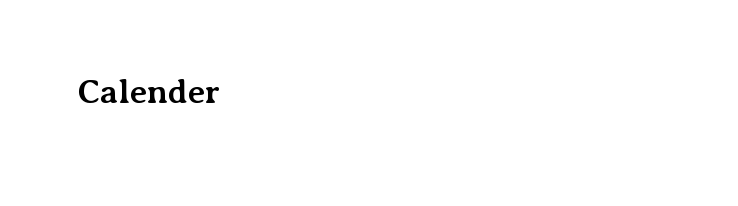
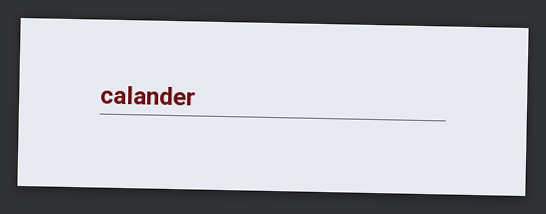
- Calender
+ calander

